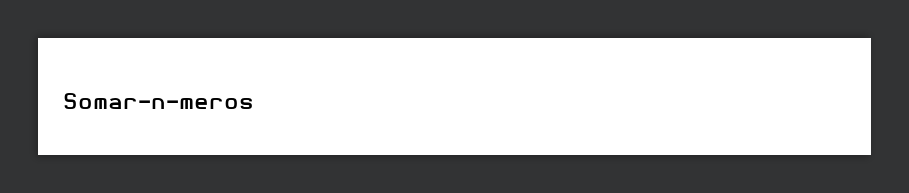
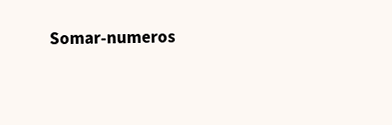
- Somar-n-meros
+ Somar-numeros

